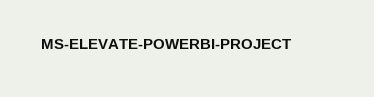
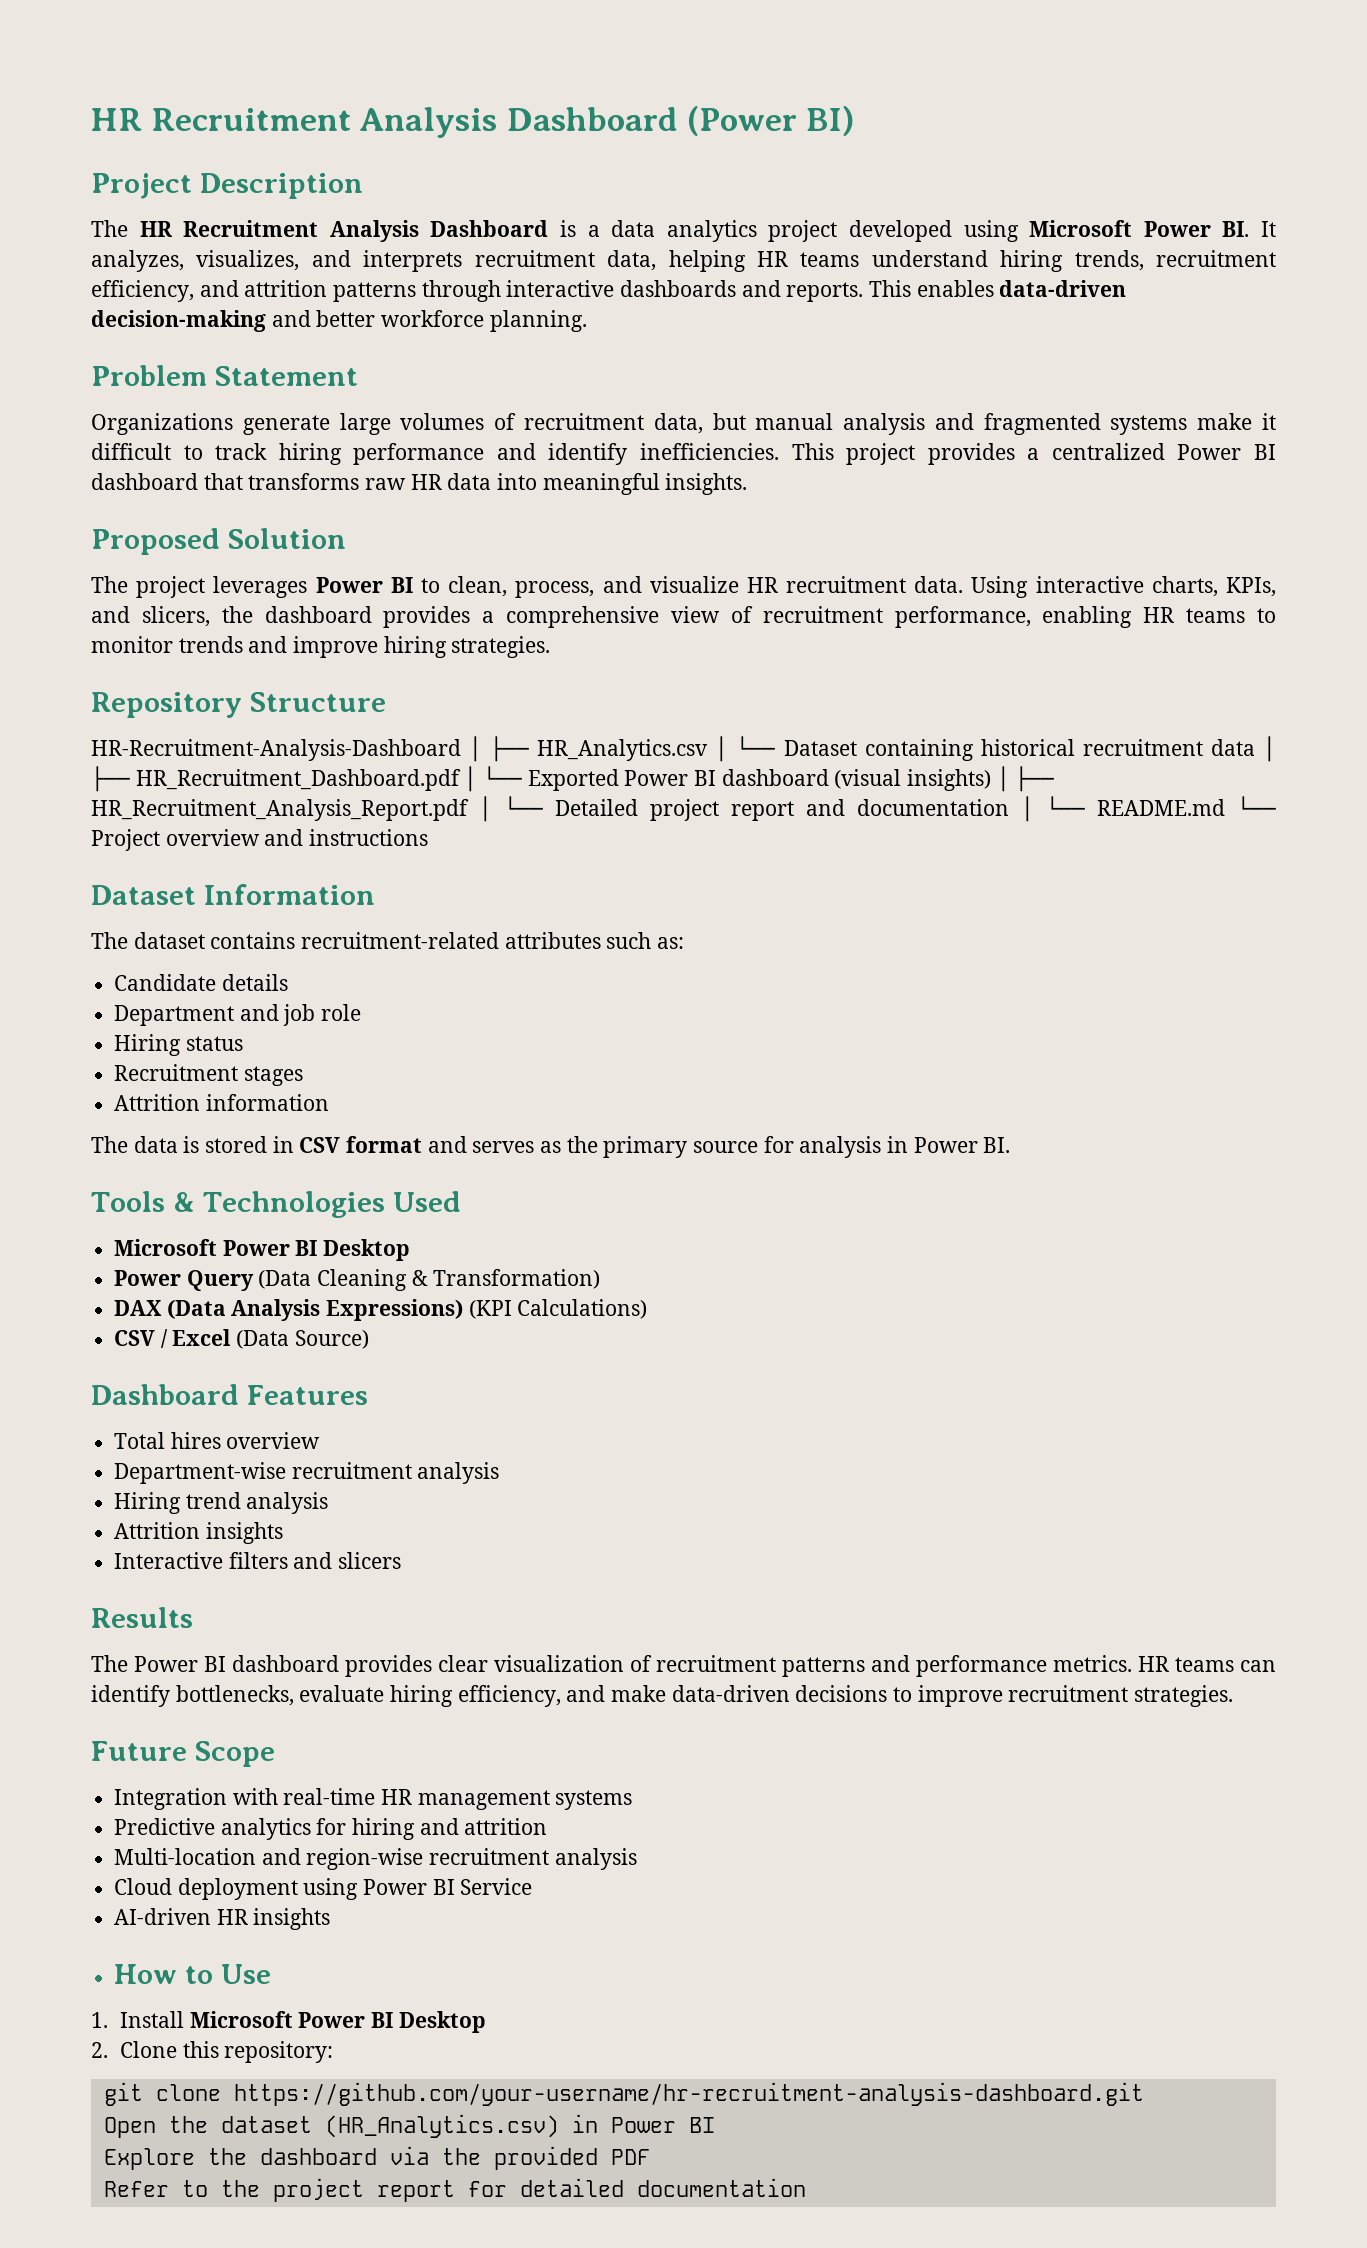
- MS-ELEVATE-POWERBI-PROJECT
+ HR Recruitment Analysis Dashboard (Power BI)
+ Project Description
+ The HR Recruitment Analysis Dashboard is a data analytics project developed using Microsoft Power BI. It analyzes, visualizes, and interprets recruitment data, helping HR teams understand hiring trends, recruitment efficiency, and attrition patterns through interactive dashboards and reports. This enables data-driven decision-making and better workforce planning.
+ Problem Statement
+ Organizations generate large volumes of recruitment data, but manual analysis and fragmented systems make it difficult to track hiring performance and identify inefficiencies. This project provides a centralized Power BI dashboard that transforms raw HR data into meaningful insights.
+ Proposed Solution
+ The project leverages Power BI to clean, process, and visualize HR recruitment data. Using interactive charts, KPIs, and slicers, the dashboard provides a comprehensive view of recruitment performance, enabling HR teams to monitor trends and improve hiring strategies.
+ Repository Structure
+ HR-Recruitment-Analysis-Dashboard │ ├── HR_Analytics.csv │ └── Dataset containing historical recruitment data │ ├── HR_Recruitment_Dashboard.pdf │ └── Exported Power BI dashboard (visual insights) │ ├── HR_Recruitment_Analysis_Report.pdf │ └── Detailed project report and documentation │ └── README.md └── Project overview and instructions
+ Dataset Information
+ The dataset contains recruitment-related attributes such as:
+ Candidate details
+ Department and job role
+ Hiring status
+ Recruitment stages
+ Attrition information
+ The data is stored in CSV format and serves as the primary source for analysis in Power BI.
+ Tools & Technologies Used
+ Microsoft Power BI Desktop
+ Power Query (Data Cleaning & Transformation)
+ DAX (Data Analysis Expressions) (KPI Calculations)
+ CSV / Excel (Data Source)
+ Dashboard Features
+ Total hires overview
+ Department-wise recruitment analysis
+ Hiring trend analysis
+ Attrition insights
+ Interactive filters and slicers
+ Results
+ The Power BI dashboard provides clear visualization of recruitment patterns and performance metrics. HR teams can identify bottlenecks, evaluate hiring efficiency, and make data-driven decisions to improve recruitment strategies.
+ Future Scope
+ Integration with real-time HR management systems
+ Predictive analytics for hiring and attrition
+ Multi-location and region-wise recruitment analysis
+ Cloud deployment using Power BI Service
+ AI-driven HR insights
+ How to Use
+ 1. Install Microsoft Power BI Desktop
+ 2. Clone this repository:
+ git clone https://github.com/your-username/hr-recruitment-analysis-dashboard.git
+ Open the dataset (HR_Analytics.csv) in Power BI
+ Explore the dashboard via the provided PDF
+ Refer to the project report for detailed documentation

